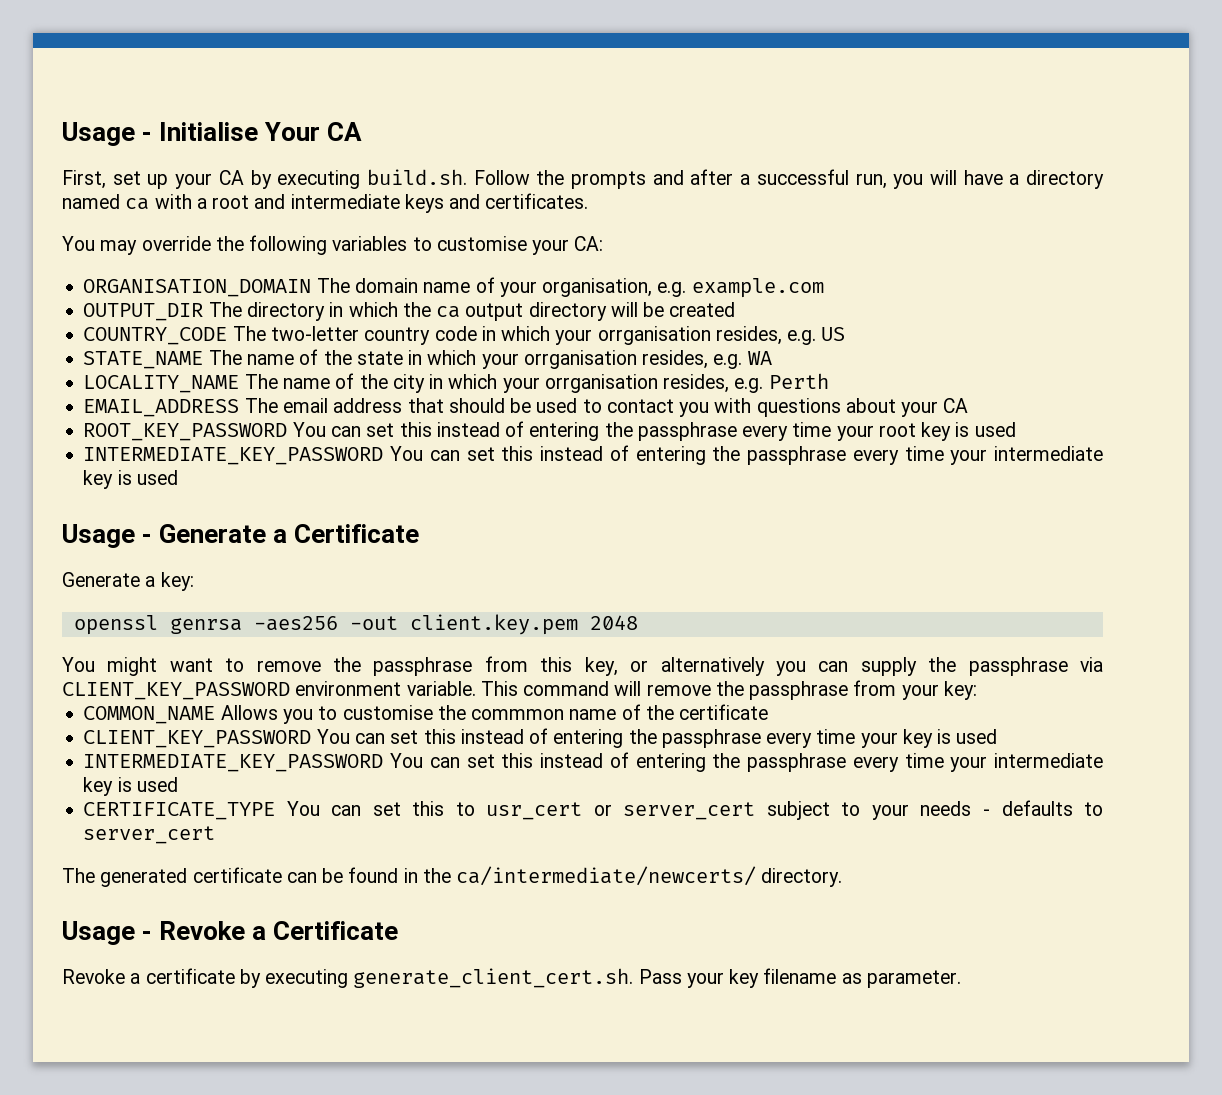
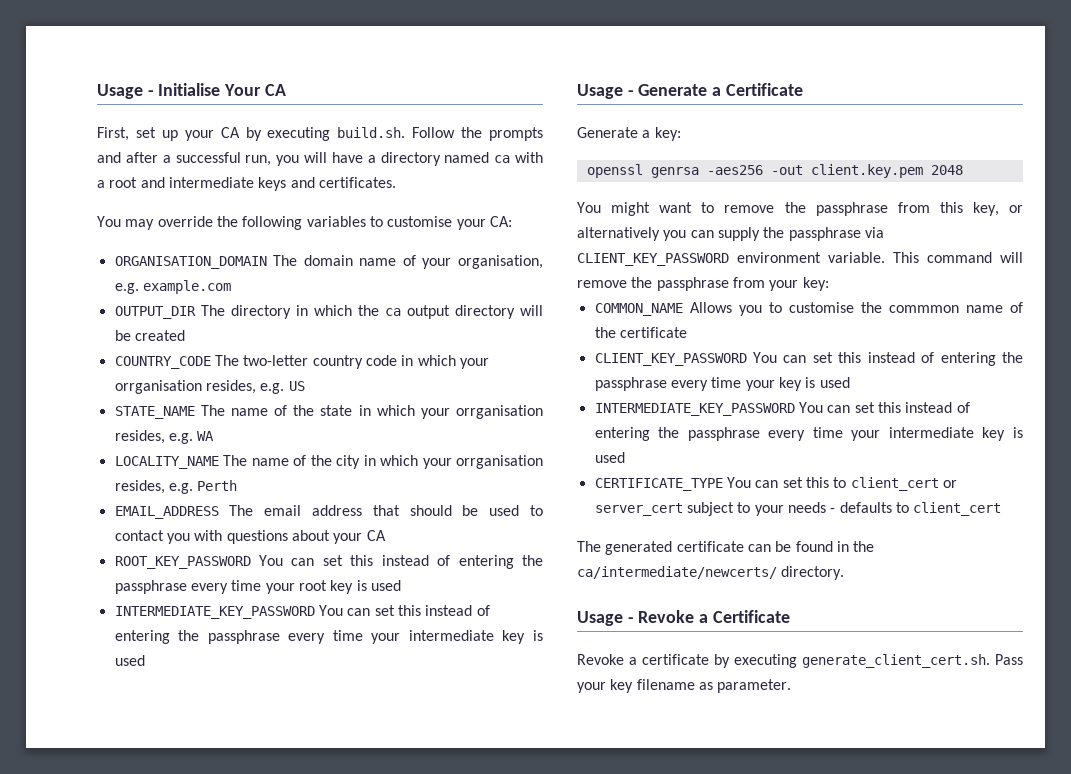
- CERTIFICATE_TYPE You can set this to usr_cert or server_cert subject to your needs - defaults to server_cert
+ CERTIFICATE_TYPE You can set this to client_cert or server_cert subject to your needs - defaults to client_cert

